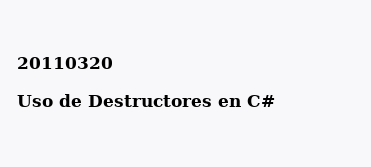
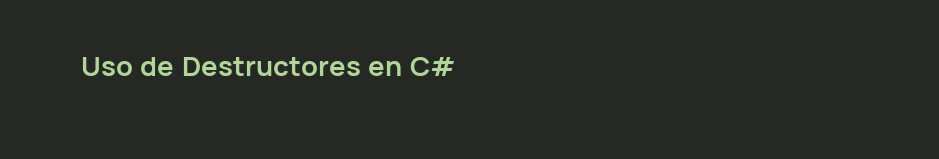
- 20110320

